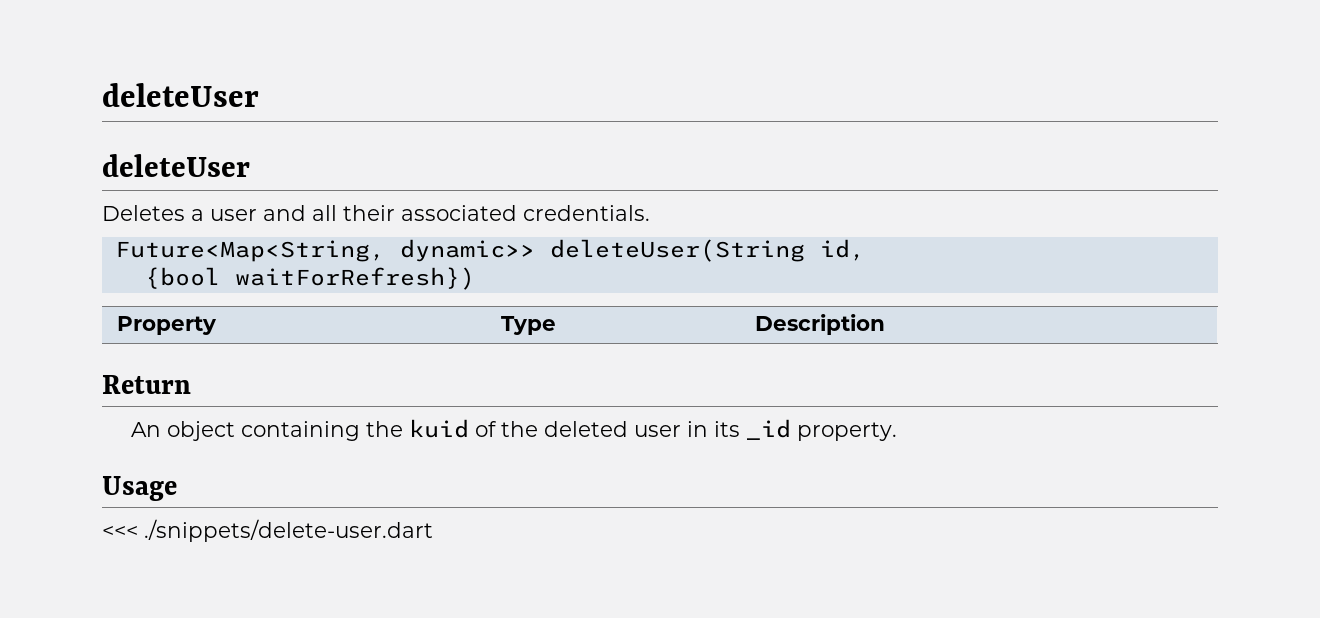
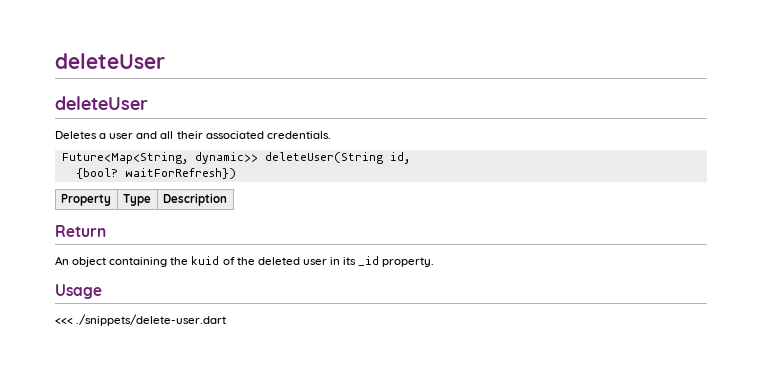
- {bool waitForRefresh})
+ {bool? waitForRefresh})

